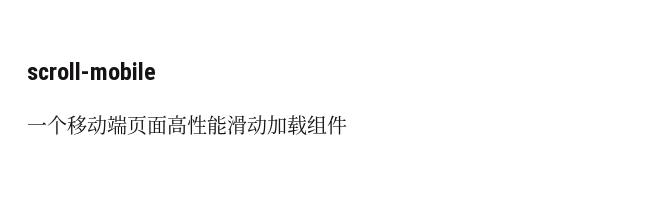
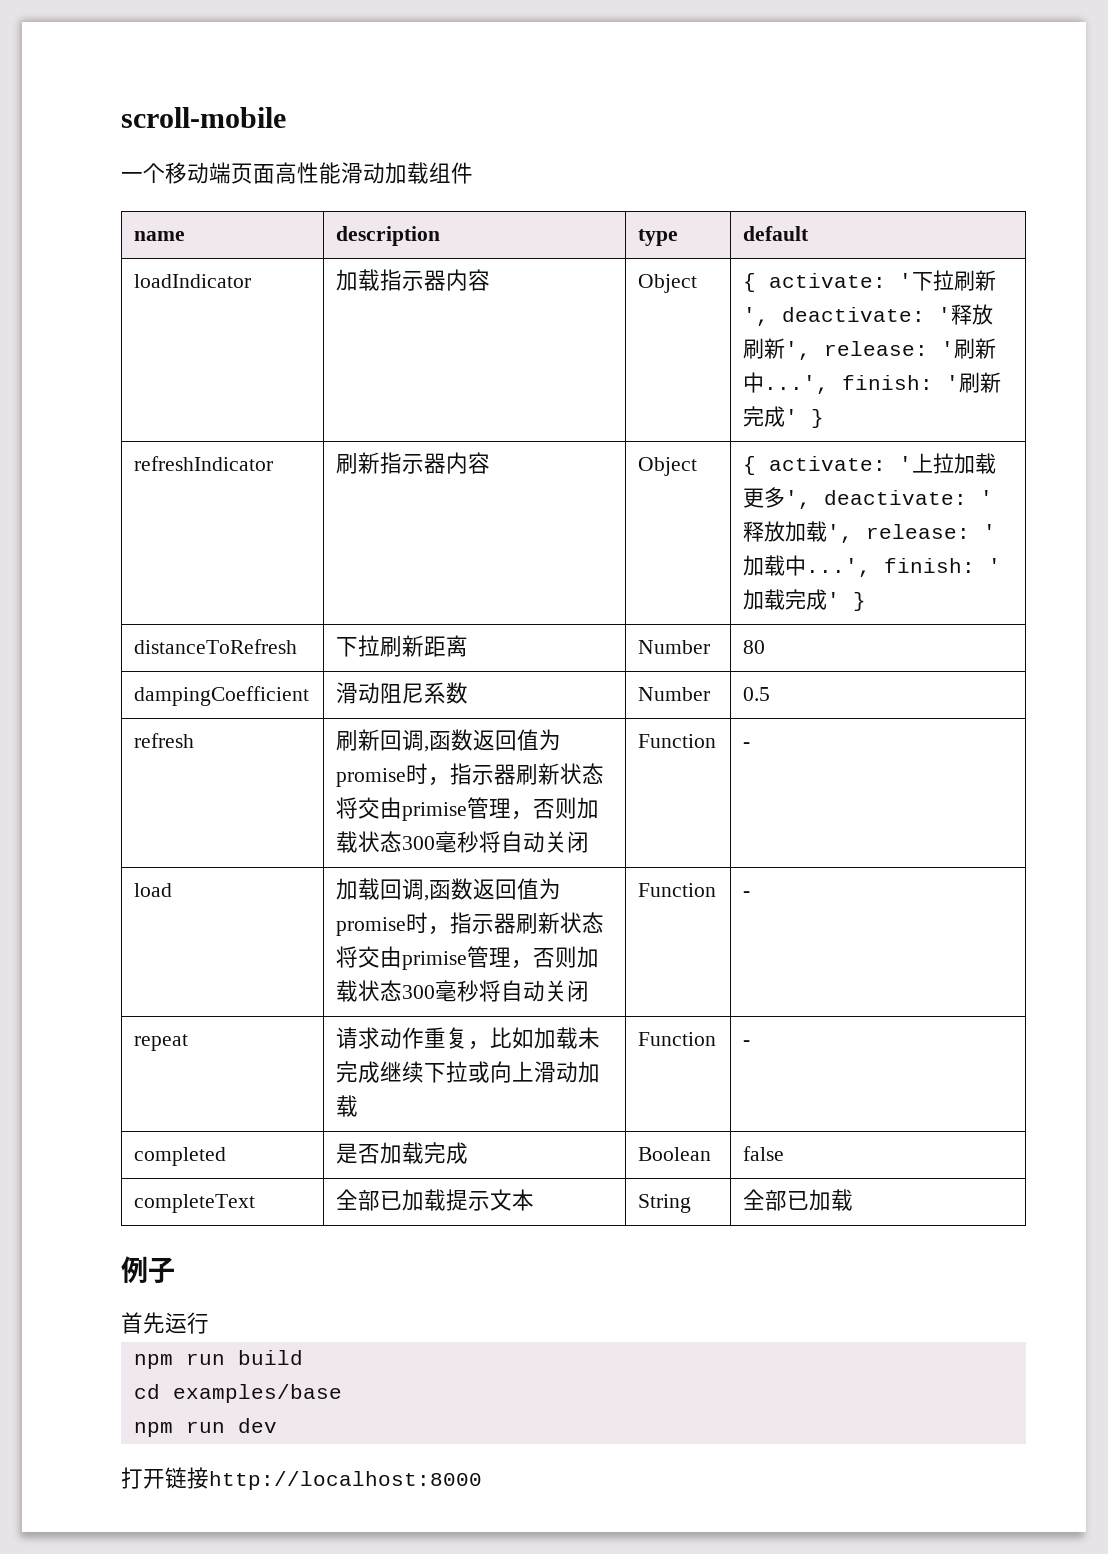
+ name | description | type | default
+ loadIndicator | 加载指示器内容 | Object | { activate: '下拉刷新', deactivate: '释放刷新', release: '刷新中...', finish: '刷新完成' }
+ refreshIndicator | 刷新指示器内容 | Object | { activate: '上拉加载更多', deactivate: '释放加载', release: '加载中...', finish: '加载完成' }
+ distanceToRefresh | 下拉刷新距离 | Number | 80
+ dampingCoefficient | 滑动阻尼系数 | Number | 0.5
+ refresh | 刷新回调,函数返回值为promise时，指示器刷新状态将交由primise管理，否则加载状态300毫秒将自动关闭 | Function | -
+ load | 加载回调,函数返回值为promise时，指示器刷新状态将交由primise管理，否则加载状态300毫秒将自动关闭 | Function | -
+ repeat | 请求动作重复，比如加载未完成继续下拉或向上滑动加载 | Function | -
+ completed | 是否加载完成 | Boolean | false
+ completeText | 全部已加载提示文本 | String | 全部已加载
+ 例子
+ 首先运行
+ npm run build
+ cd examples/base
+ npm run dev
+ 打开链接http://localhost:8000

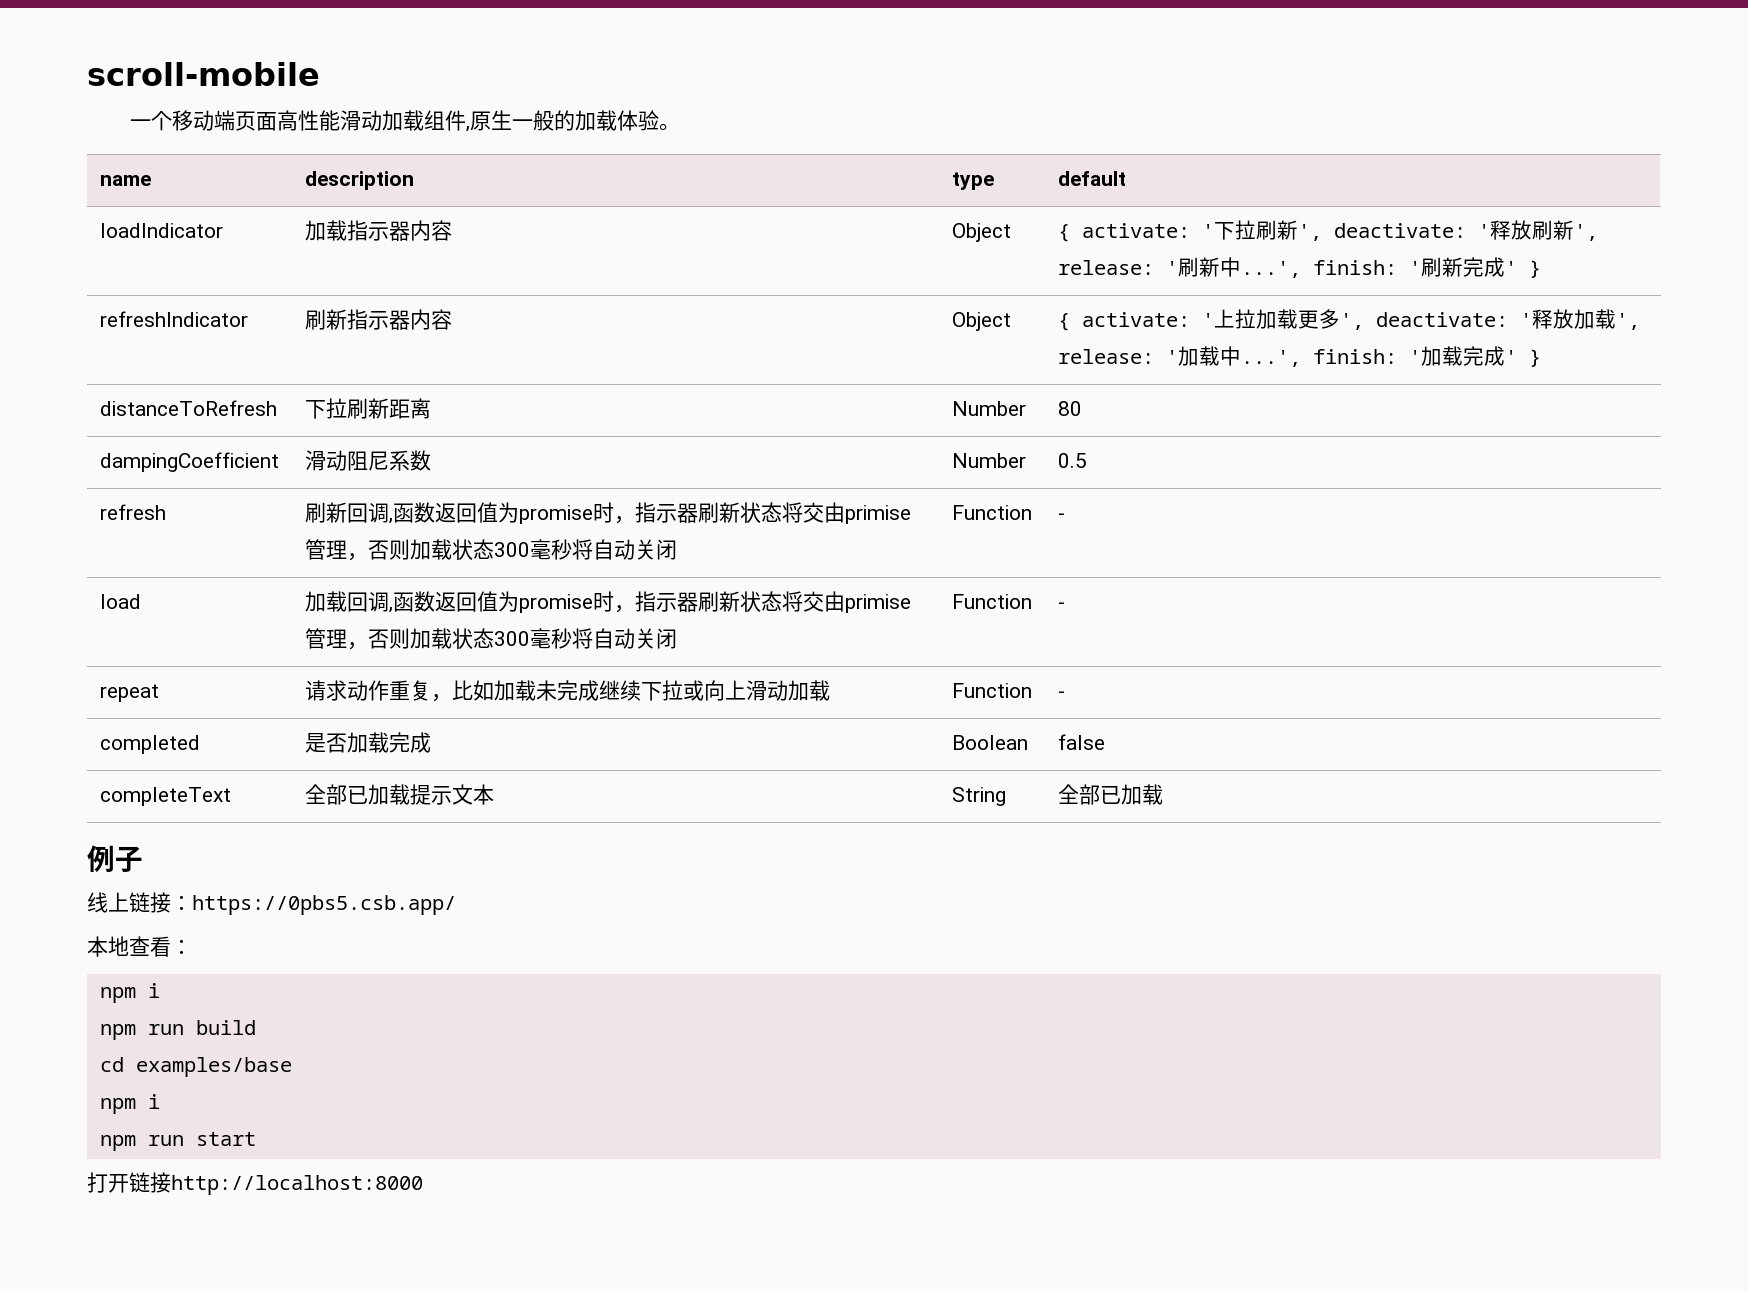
- 一个移动端页面高性能滑动加载组件
+ 一个移动端页面高性能滑动加载组件,原生一般的加载体验。
- 首先运行
+ 线上链接：https://0pbs5.csb.app/
+ 本地查看：
+ npm i
  cd examples/base
- npm run dev
+ npm i
+ npm run start

